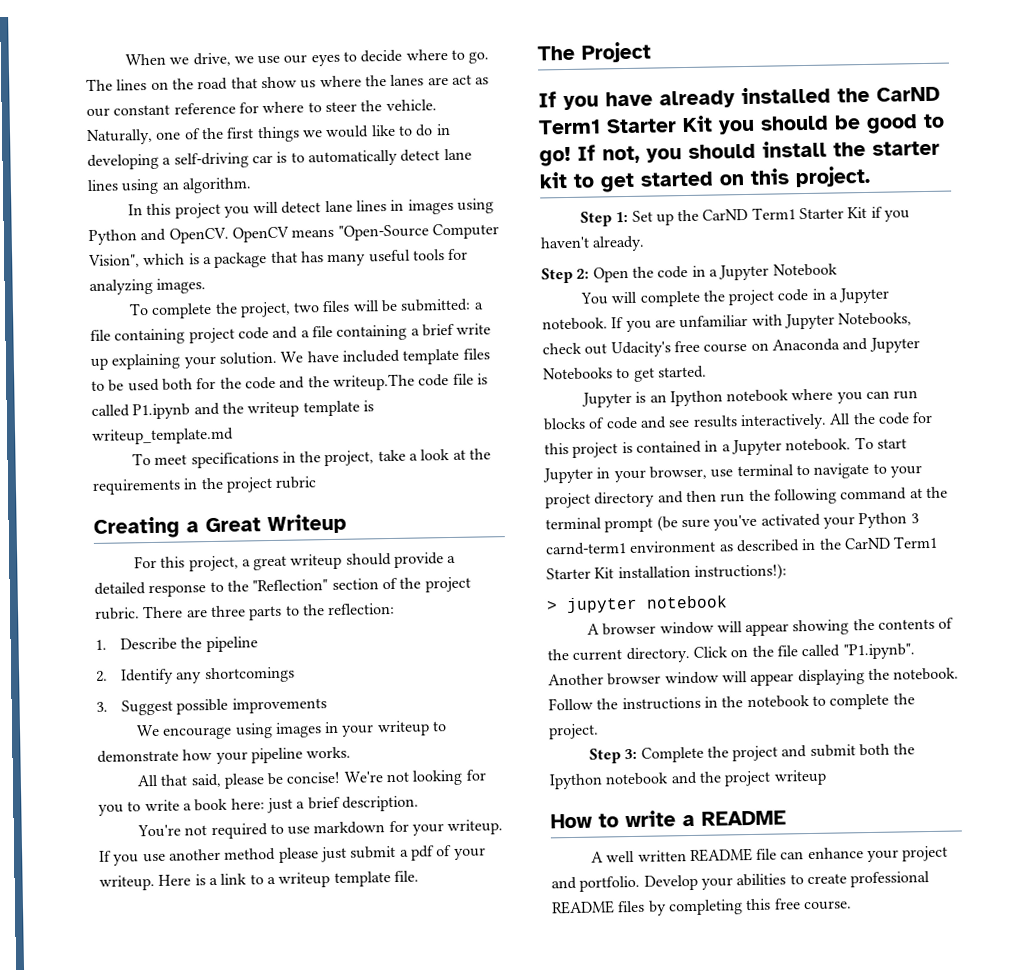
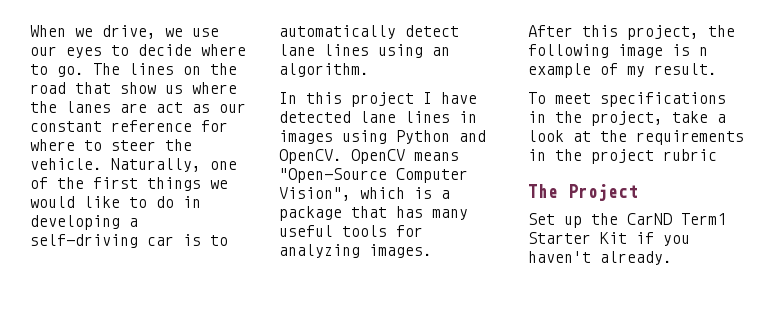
- In this project you will detect lane lines in images using Python and OpenCV.
+ In this project I have detected lane lines in images using Python and OpenCV.
- To complete the project, two files will be submitted: a file containing project code and a file containing a brief write up explaining your solution. We have included template files to be used both for the code and the writeup.The code file is called P1.ipynb and the writeup template is writeup_template.md
+ After this project, the following image is n example of my result.
- Creating a Great Writeup
- For this project, a great writeup should provide a detailed response to the "Reflection" section of the project rubric. There are three parts to the reflection:
- 1. Describe the pipeline
- 2. Identify any shortcomings
- 3. Suggest possible improvements
- We encourage using images in your writeup to demonstrate how your pipeline works.
- All that said, please be concise! We're not looking for you to write a book here: just a brief description.
- You're not required to use markdown for your writeup. If you use another method please just submit a pdf of your writeup. Here is a link to a writeup template file.
  The Project
- If you have already installed the CarND Term1 Starter Kit you should be good to go! If not, you should install the starter kit to get started on this project.
- Step 1: Set up the CarND Term1 Starter Kit if you haven't already.
+ Set up the CarND Term1 Starter Kit if you haven't already.
- Step 2: Open the code in a Jupyter Notebook
- You will complete the project code in a Jupyter notebook. If you are unfamiliar with Jupyter Notebooks, check out Udacity's free course on Anaconda and Jupyter Notebooks to get started.
- Jupyter is an Ipython notebook where you can run blocks of code and see results interactively. All the code for this project is contained in a Jupyter notebook. To start Jupyter in your browser, use terminal to navigate to your project directory and then run the following command at the terminal prompt (be sure you've activated your Python 3 carnd-term1 environment as described in the CarND Term1 Starter Kit installation instructions!):
- > jupyter notebook
- A browser window will appear showing the contents of the current directory. Click on the file called "P1.ipynb". Another browser window will appear displaying the notebook. Follow the instructions in the notebook to complete the project.
- Step 3: Complete the project and submit both the Ipython notebook and the project writeup
- How to write a README
- A well written README file can enhance your project and portfolio. Develop your abilities to create professional README files by completing this free course.

